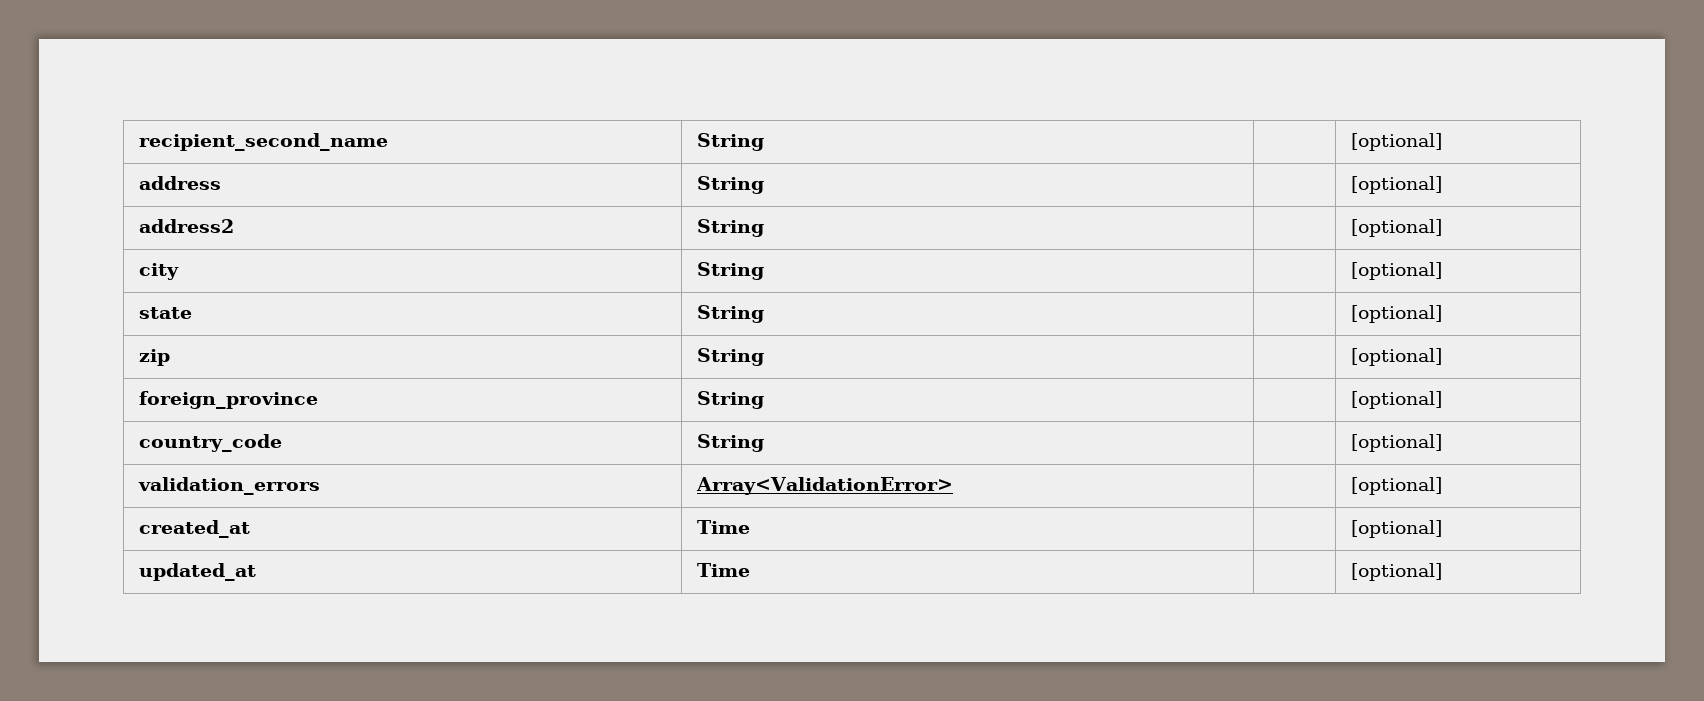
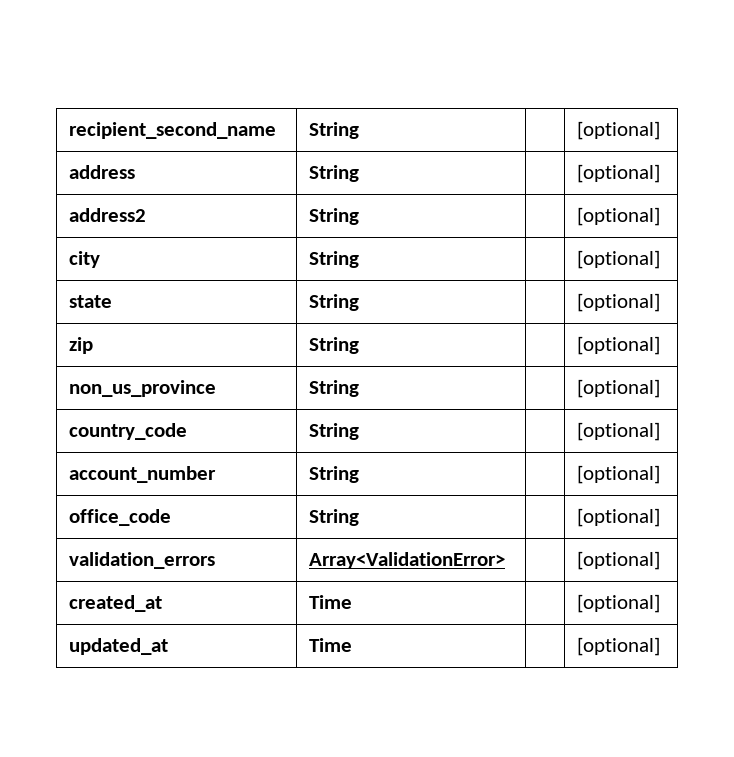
- foreign_province | String | | [optional]
+ non_us_province | String | | [optional]
+ account_number | String | | [optional]
+ office_code | String | | [optional]

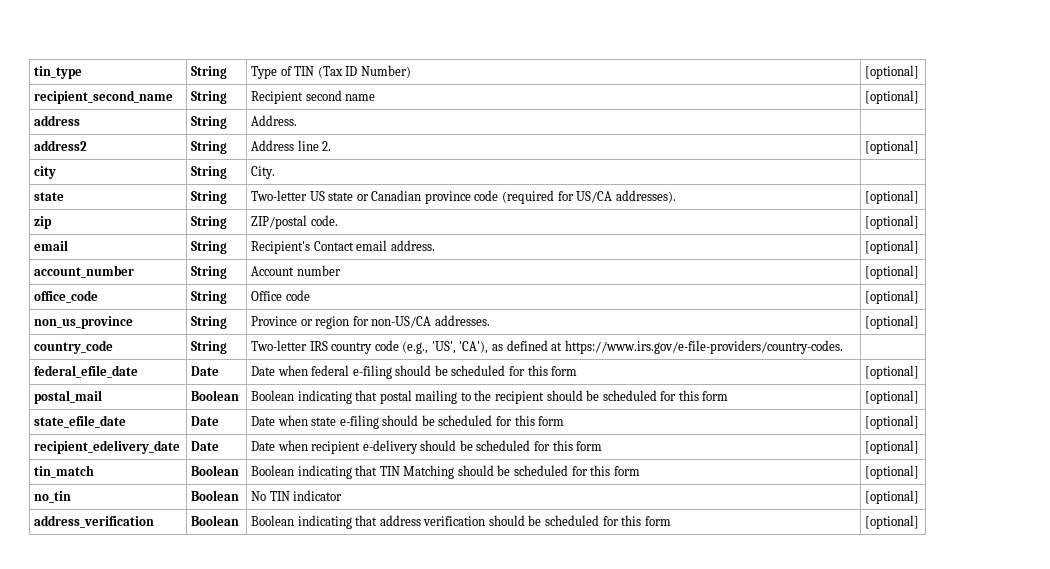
+ tin_type | String | Type of TIN (Tax ID Number) | [optional]
- recipient_second_name | String | | [optional]
+ recipient_second_name | String | Recipient second name | [optional]
- address | String | | [optional]
+ address | String | Address. |
- address2 | String | | [optional]
+ address2 | String | Address line 2. | [optional]
- city | String | | [optional]
+ city | String | City. |
- state | String | | [optional]
- zip | String | | [optional]
- non_us_province | String | | [optional]
- country_code | String | | [optional]
- account_number | String | | [optional]
- office_code | String | | [optional]
- validation_errors | Array<ValidationError> | | [optional]
- created_at | Time | | [optional]
- updated_at | Time | | [optional]
+ state | String | Two-letter US state or Canadian province code (required for US/CA addresses). | [optional]
+ zip | String | ZIP/postal code. | [optional]
+ email | String | Recipient's Contact email address. | [optional]
+ account_number | String | Account number | [optional]
+ office_code | String | Office code | [optional]
+ non_us_province | String | Province or region for non-US/CA addresses. | [optional]
+ country_code | String | Two-letter IRS country code (e.g., 'US', 'CA'), as defined at https://www.irs.gov/e-file-providers/country-codes. |
+ federal_efile_date | Date | Date when federal e-filing should be scheduled for this form | [optional]
+ postal_mail | Boolean | Boolean indicating that postal mailing to the recipient should be scheduled for this form | [optional]
+ state_efile_date | Date | Date when state e-filing should be scheduled for this form | [optional]
+ recipient_edelivery_date | Date | Date when recipient e-delivery should be scheduled for this form | [optional]
+ tin_match | Boolean | Boolean indicating that TIN Matching should be scheduled for this form | [optional]
+ no_tin | Boolean | No TIN indicator | [optional]
+ address_verification | Boolean | Boolean indicating that address verification should be scheduled for this form | [optional]

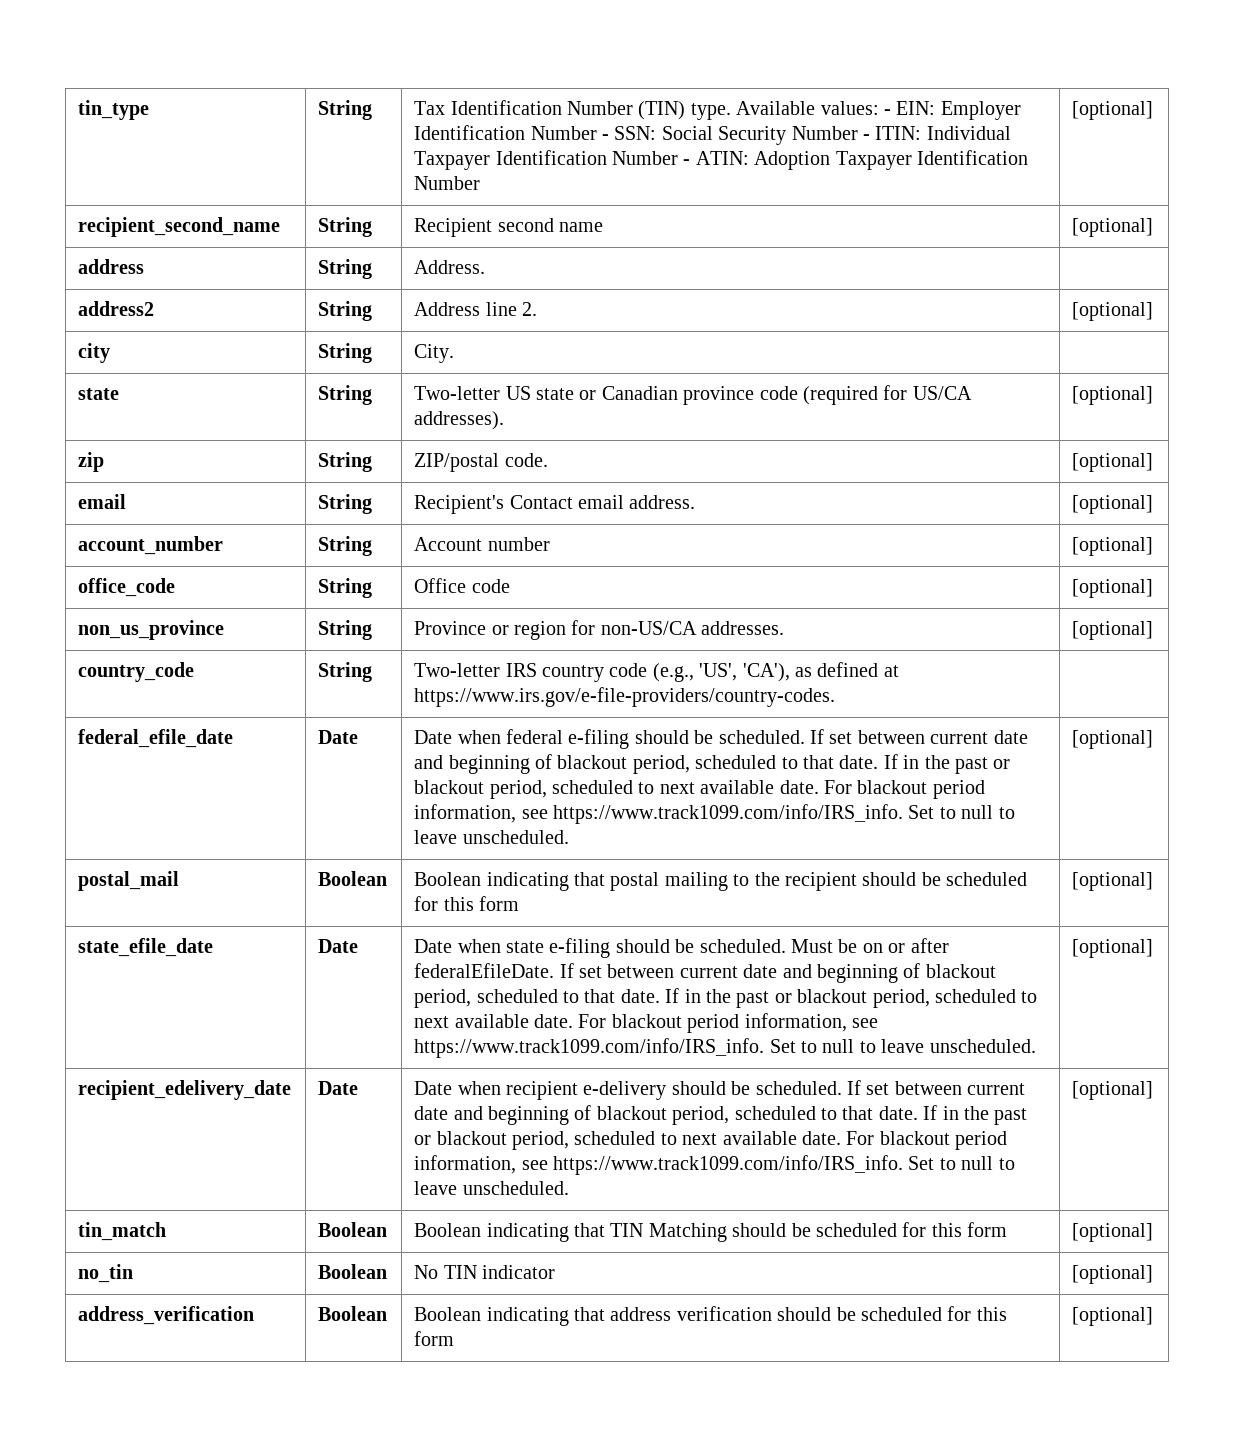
- tin_type | String | Type of TIN (Tax ID Number) | [optional]
+ tin_type | String | Tax Identification Number (TIN) type. Available values: - EIN: Employer Identification Number - SSN: Social Security Number - ITIN: Individual Taxpayer Identification Number - ATIN: Adoption Taxpayer Identification Number | [optional]
- Date when federal e-filing should be scheduled for this form
+ Date when federal e-filing should be scheduled. If set between current date and beginning of blackout period, scheduled to that date. If in the past or blackout period, scheduled to next available date. For blackout period information, see https://www.track1099.com/info/IRS_info. Set to null to leave unscheduled.
- Date when state e-filing should be scheduled for this form
+ Date when state e-filing should be scheduled. Must be on or after federalEfileDate. If set between current date and beginning of blackout period, scheduled to that date. If in the past or blackout period, scheduled to next available date. For blackout period information, see https://www.track1099.com/info/IRS_info. Set to null to leave unscheduled.
- Date when recipient e-delivery should be scheduled for this form
+ Date when recipient e-delivery should be scheduled. If set between current date and beginning of blackout period, scheduled to that date. If in the past or blackout period, scheduled to next available date. For blackout period information, see https://www.track1099.com/info/IRS_info. Set to null to leave unscheduled.

